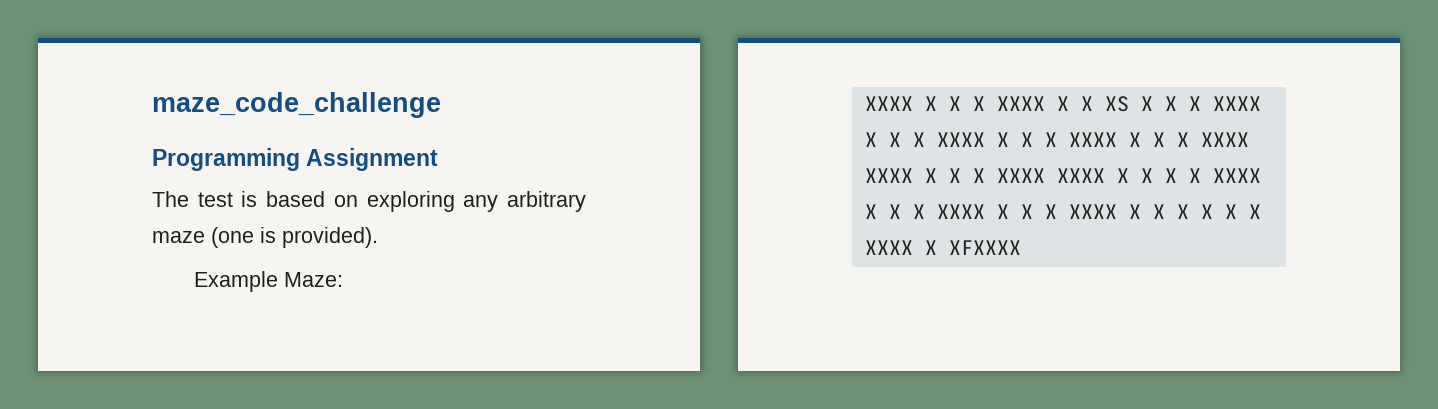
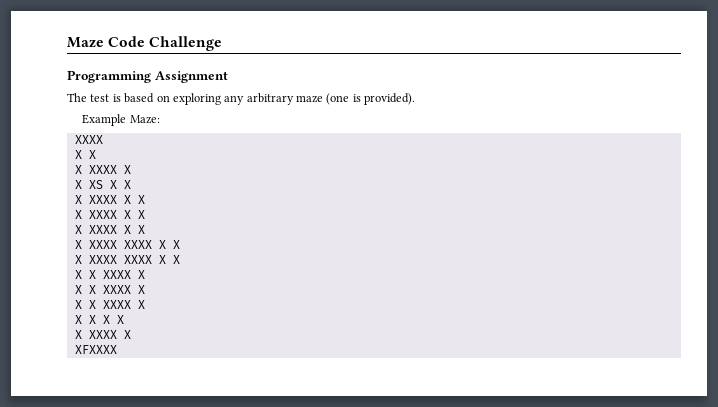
- maze_code_challenge
+ Maze Code Challenge
  Example Maze:
- XXXX X X X XXXX X X XS X X X XXXX X X X XXXX X X X XXXX X X X XXXX XXXX X X X XXXX XXXX X X X X XXXX X X X XXXX X X X XXXX X X X X X X XXXX X XFXXXX
+ XXXX
+ X X
+ X XXXX X
+ X XS X X
+ X XXXX X X
+ X XXXX X X
+ X XXXX X X
+ X XXXX XXXX X X
+ X XXXX XXXX X X
+ X X XXXX X
+ X X XXXX X
+ X X XXXX X
+ X X X X
+ X XXXX X
+ XFXXXX

